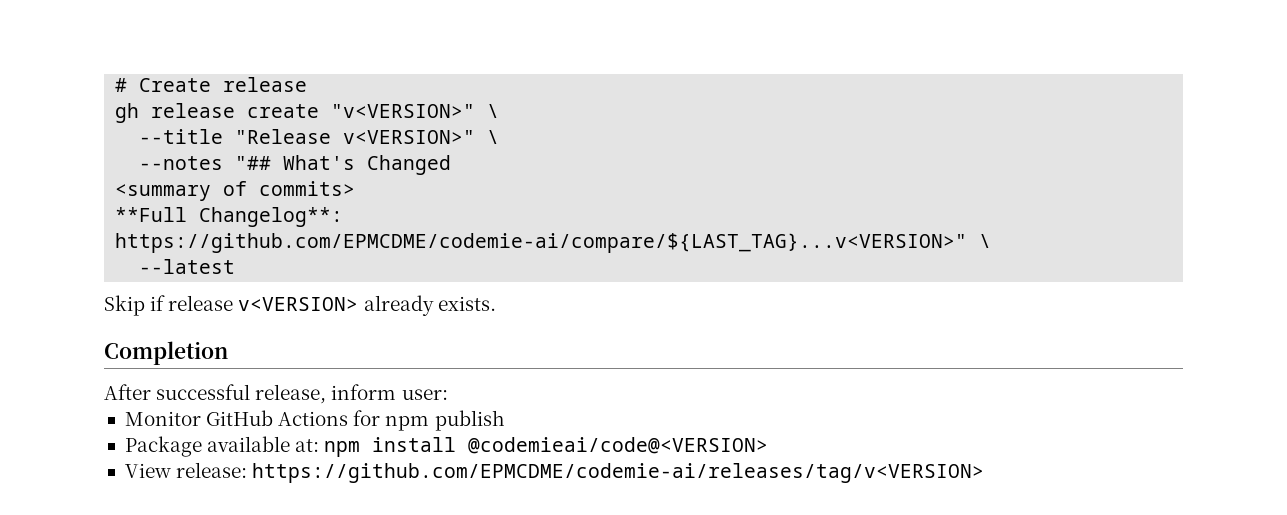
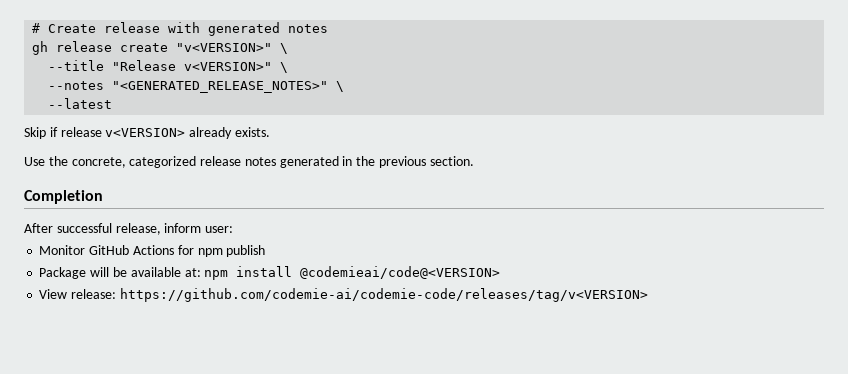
- # Create release
+ # Create release with generated notes
- --notes "## What's Changed
- <summary of commits>
- **Full Changelog**: https://github.com/EPMCDME/codemie-ai/compare/${LAST_TAG}...v<VERSION>" \
+ --notes "<GENERATED_RELEASE_NOTES>" \
+ Use the concrete, categorized release notes generated in the previous section.
- Package available at: npm install @codemieai/code@<VERSION>
+ Package will be available at: npm install @codemieai/code@<VERSION>
- View release: https://github.com/EPMCDME/codemie-ai/releases/tag/v<VERSION>
+ View release: https://github.com/codemie-ai/codemie-code/releases/tag/v<VERSION>

